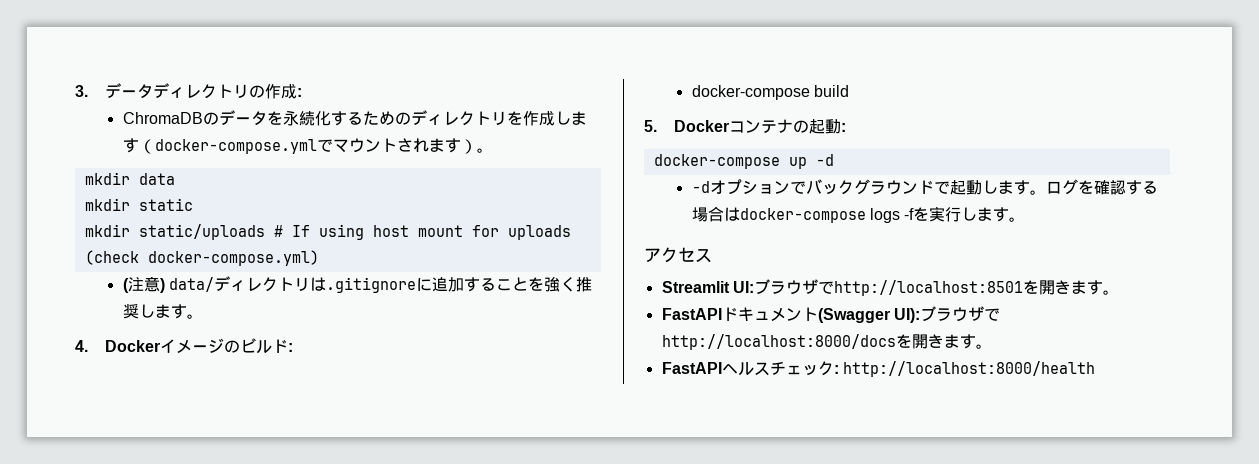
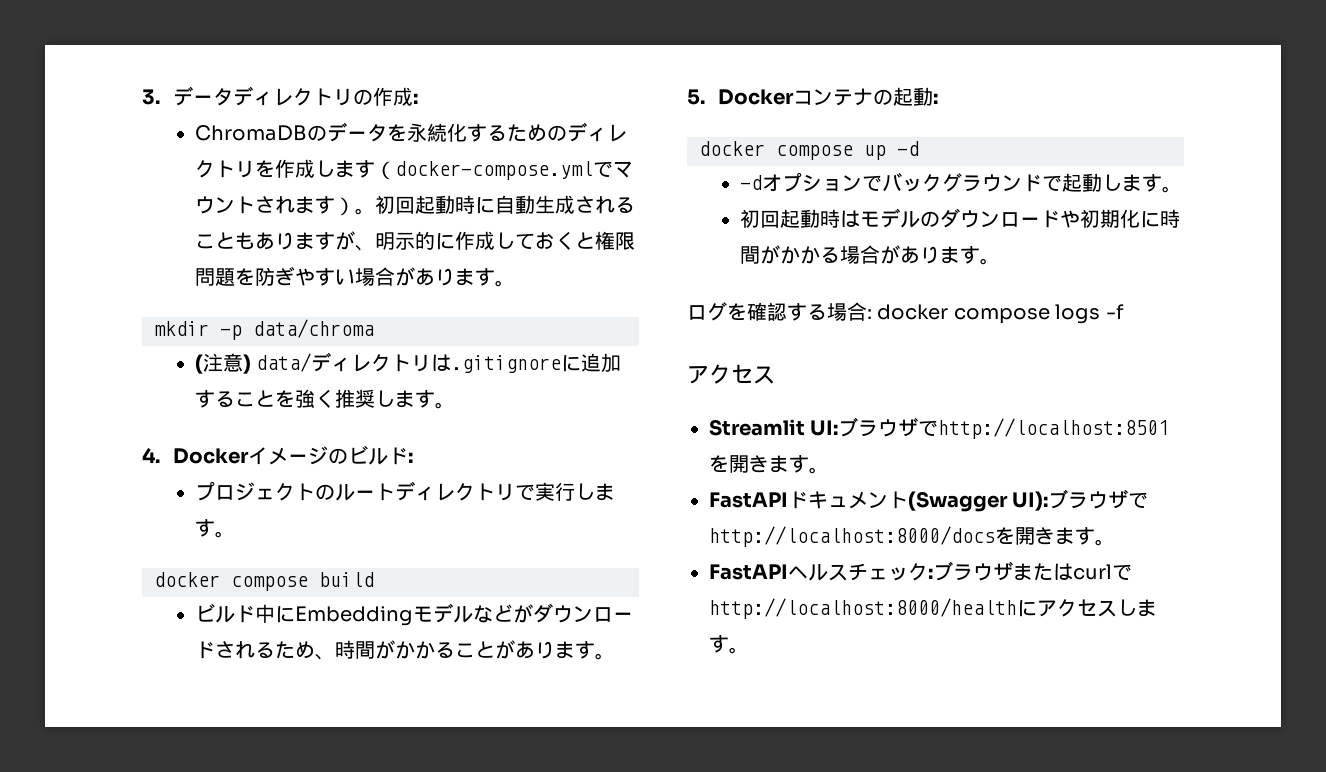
- ChromaDBのデータを永続化するためのディレクトリを作成します（docker-compose.ymlでマウントされます）。
- mkdir data
- mkdir static
- mkdir static/uploads # If using host mount for uploads (check docker-compose.yml)
+ ChromaDBのデータを永続化するためのディレクトリを作成します（docker-compose.ymlでマウントされます）。初回起動時に自動生成されることもありますが、明示的に作成しておくと権限問題を防ぎやすい場合があります。
+ mkdir -p data/chroma
- docker-compose build
+ プロジェクトのルートディレクトリで実行します。
+ docker compose build
+ ビルド中にEmbeddingモデルなどがダウンロードされるため、時間がかかることがあります。
- docker-compose up -d
+ docker compose up -d
- -dオプションでバックグラウンドで起動します。ログを確認する場合はdocker-compose logs -fを実行します。
+ -dオプションでバックグラウンドで起動します。
+ 初回起動時はモデルのダウンロードや初期化に時間がかかる場合があります。
+ ログを確認する場合: docker compose logs -f
- FastAPIヘルスチェック: http://localhost:8000/health
+ FastAPIヘルスチェック:ブラウザまたはcurlでhttp://localhost:8000/healthにアクセスします。

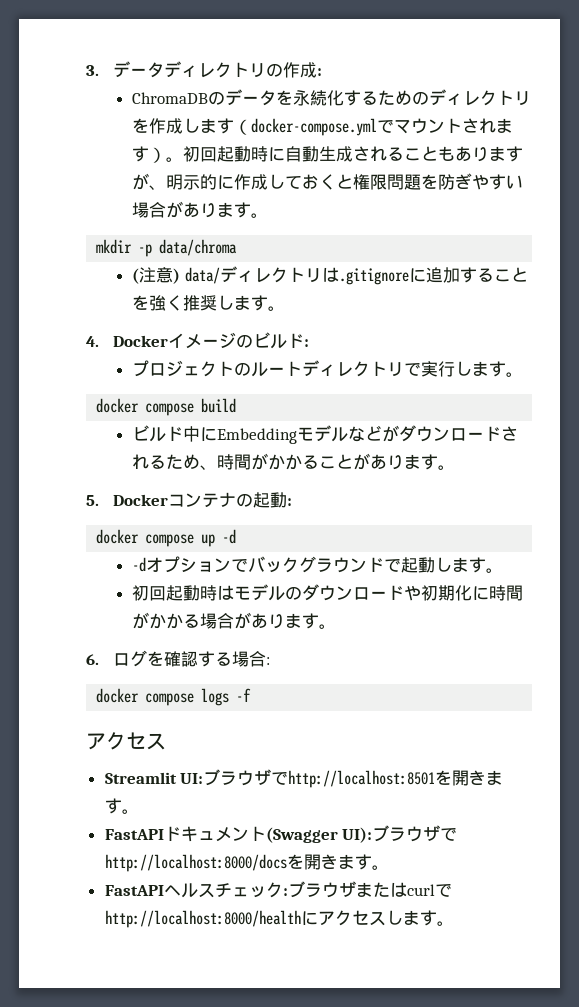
- ログを確認する場合: docker compose logs -f
+ 6.ログを確認する場合:
+ docker compose logs -f

